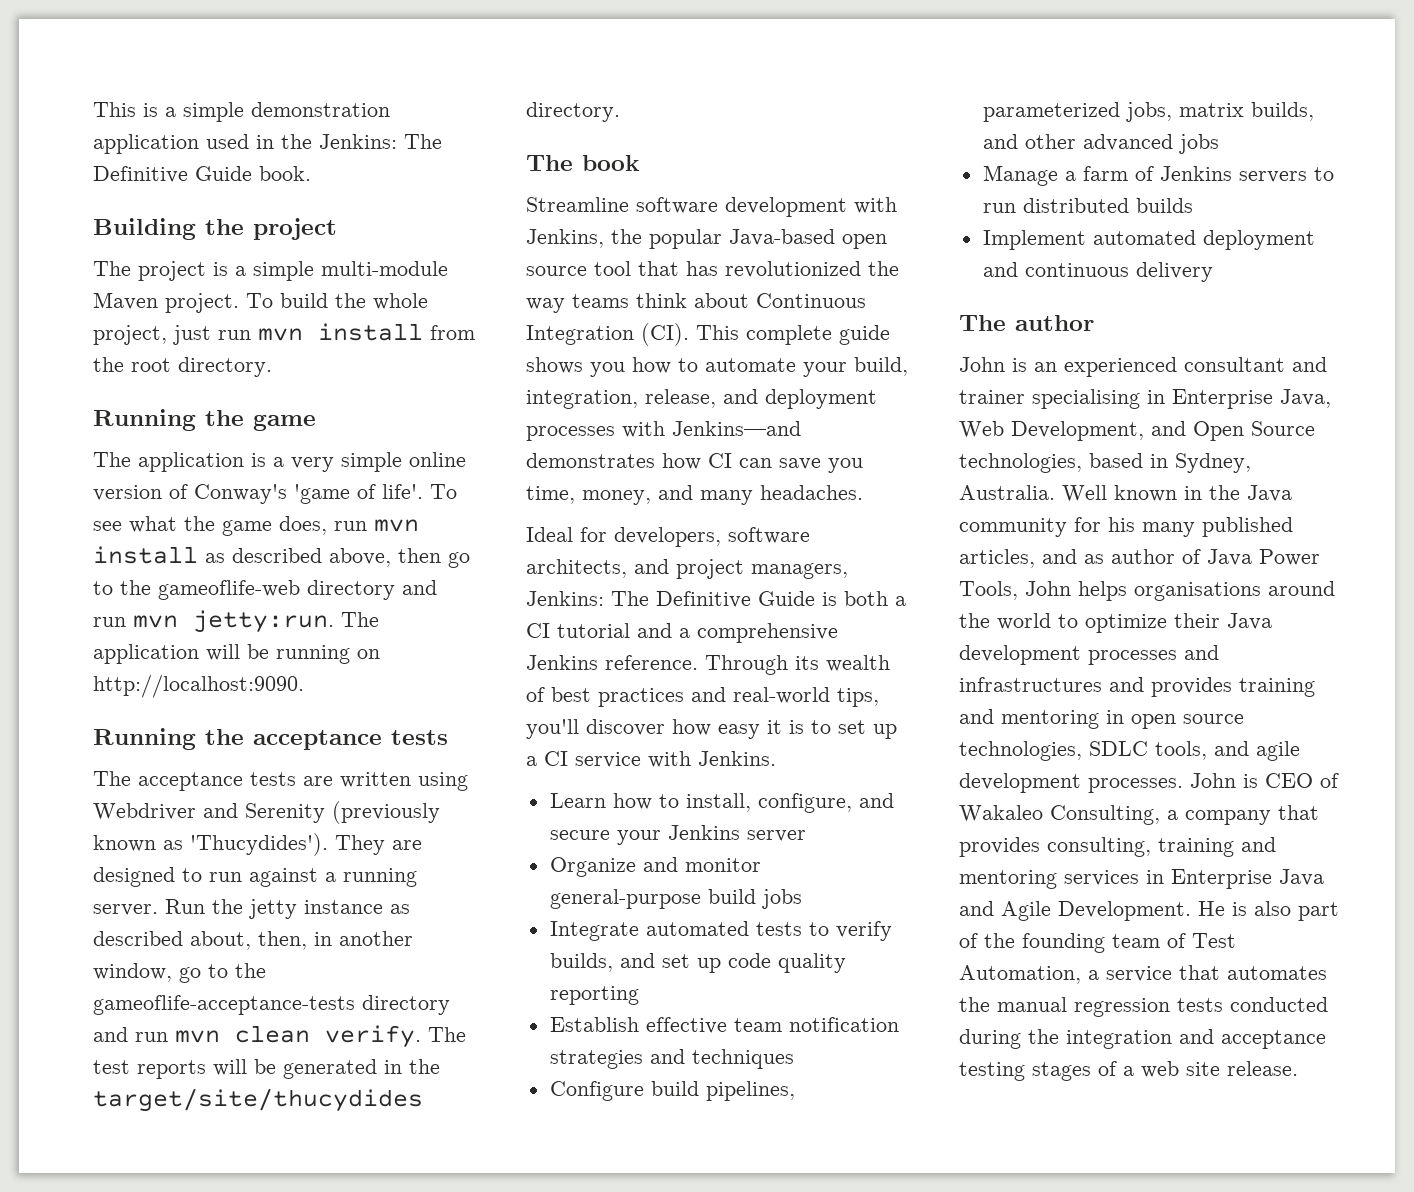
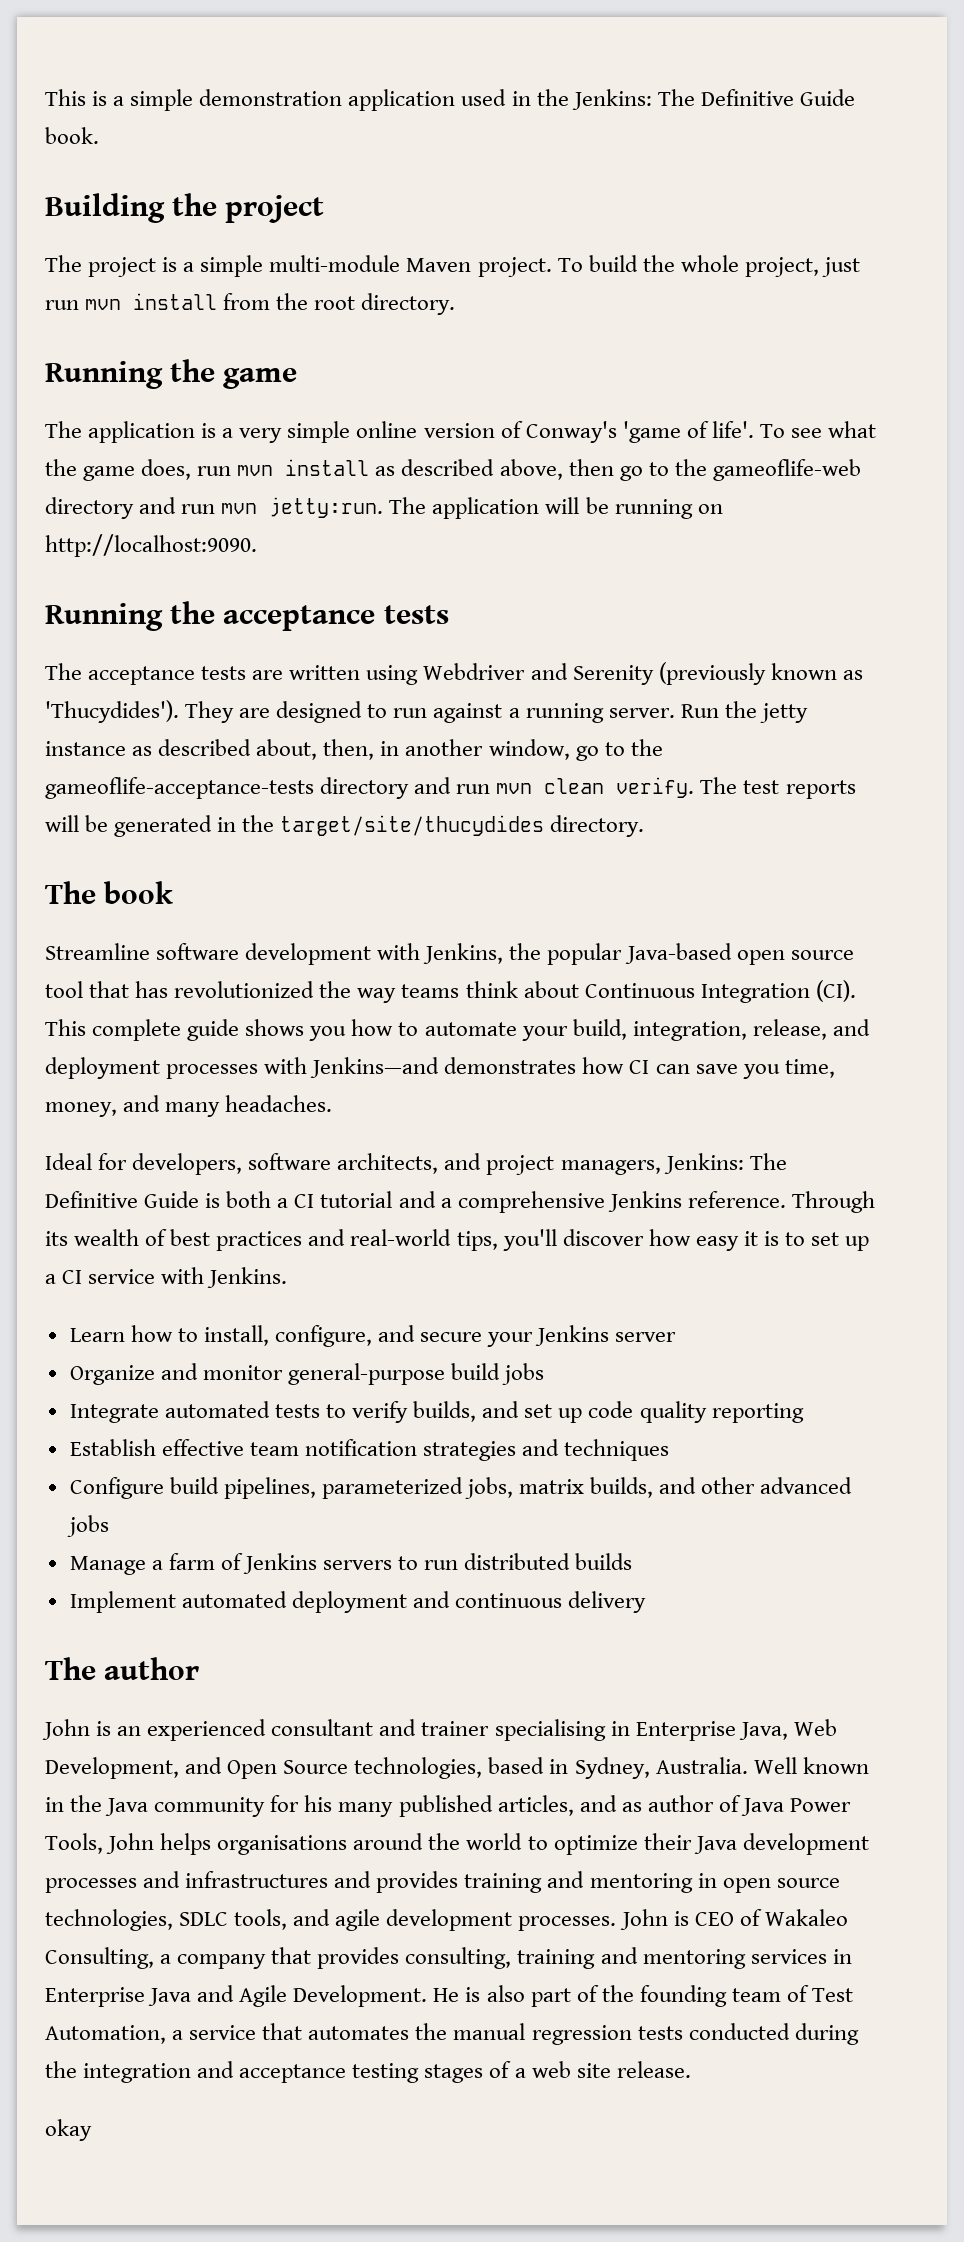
+ okay

